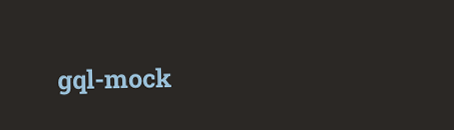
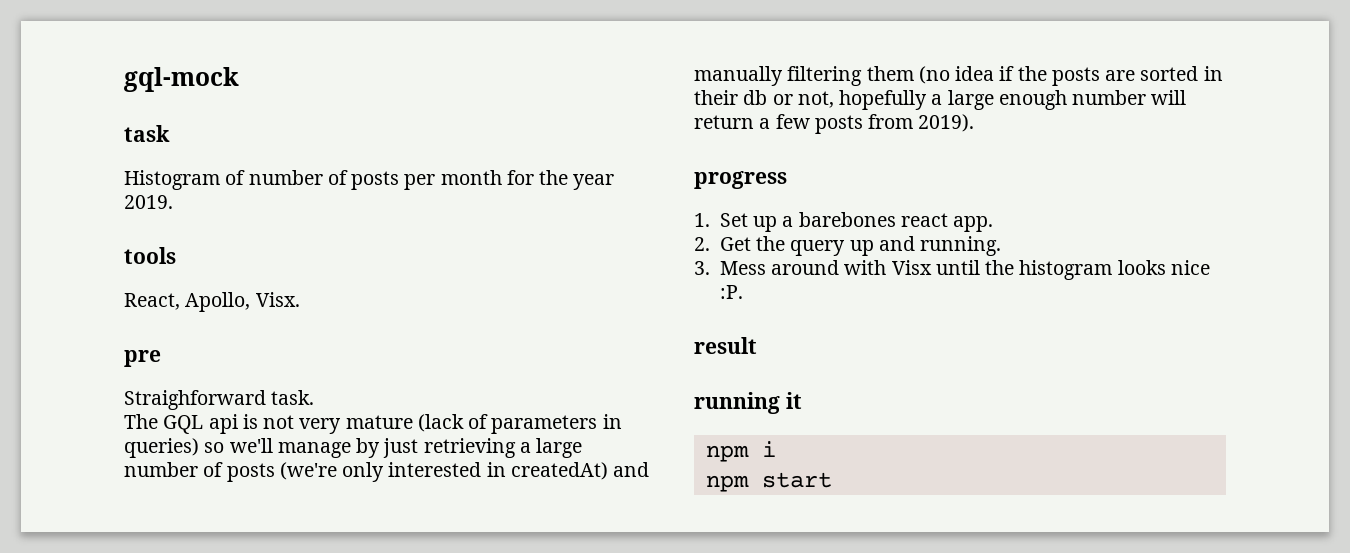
+ task
+ Histogram of number of posts per month for the year 2019.
+ tools
+ React, Apollo, Visx.
+ pre
+ Straighforward task.
+ The GQL api is not very mature (lack of parameters in queries) so we'll manage by just retrieving a large number of posts (we're only interested in createdAt) and manually filtering them (no idea if the posts are sorted in their db or not, hopefully a large enough number will return a few posts from 2019).
+ progress
+ 1. Set up a barebones react app.
+ 2. Get the query up and running.
+ 3. Mess around with Visx until the histogram looks nice :P.
+ result
+ running it
+ npm i
+ npm start

